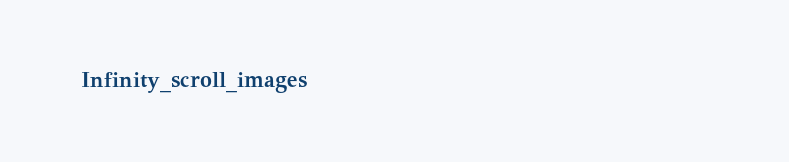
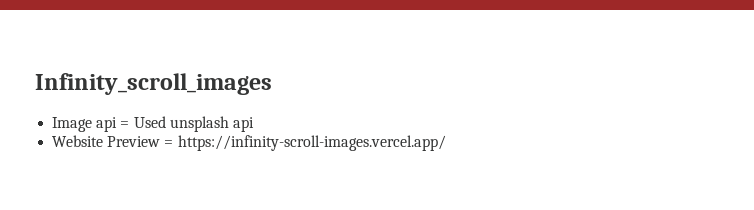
+ Image api = Used unsplash api
+ Website Preview = https://infinity-scroll-images.vercel.app/

